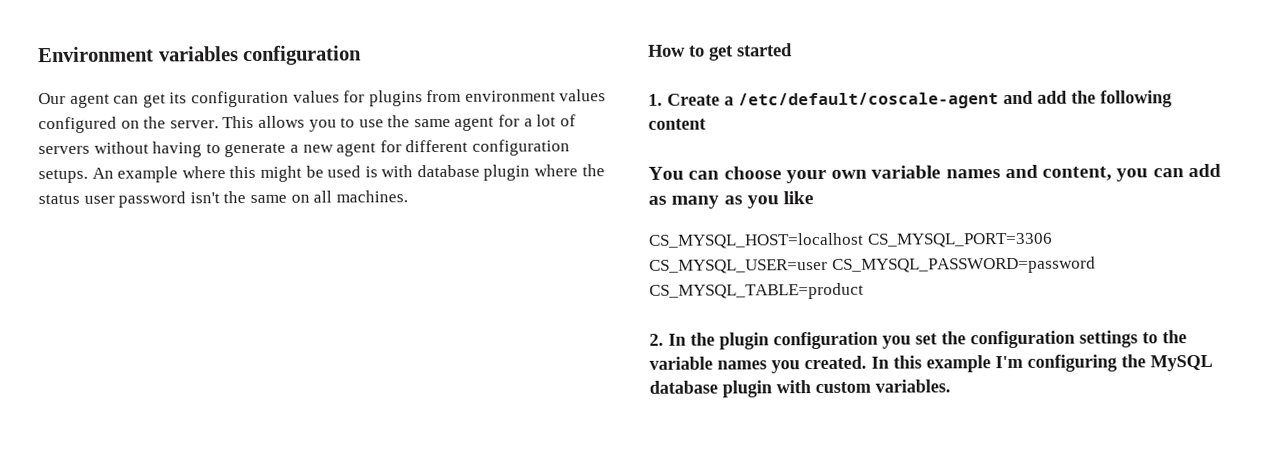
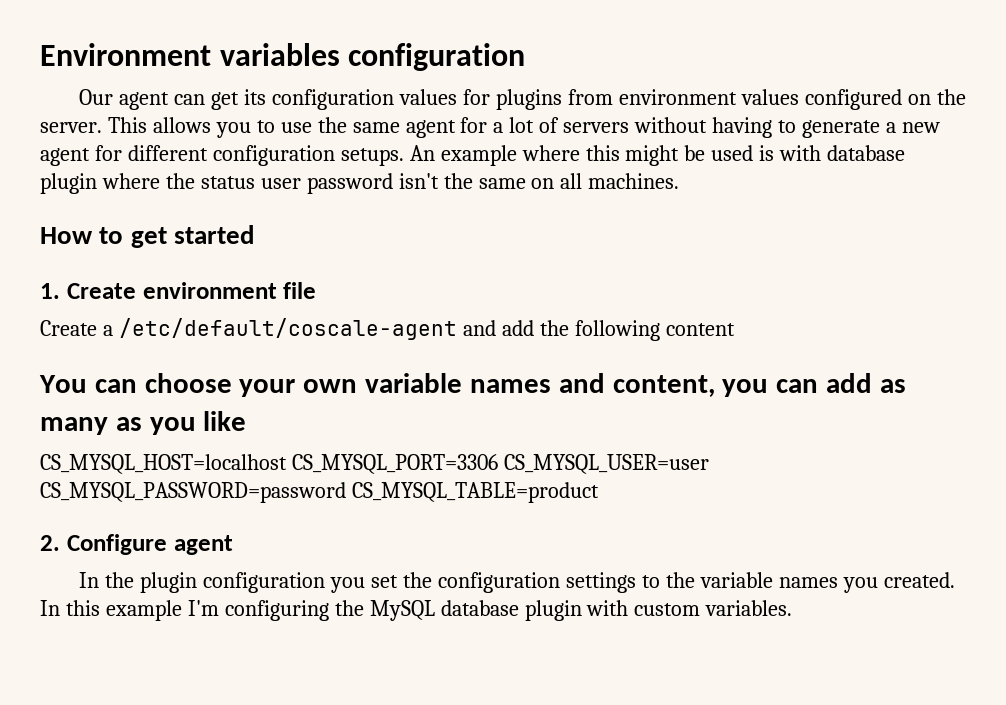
- 1. Create a /etc/default/coscale-agent and add the following content
+ 1. Create environment file
+ Create a /etc/default/coscale-agent and add the following content
- 2. In the plugin configuration you set the configuration settings to the variable names you created.
+ 2. Configure agent
+ In the plugin configuration you set the configuration settings to the variable names you created.

